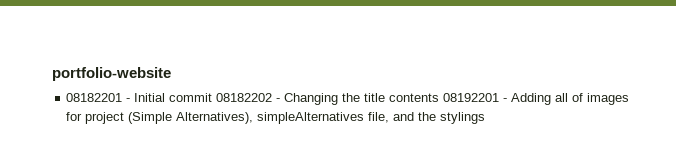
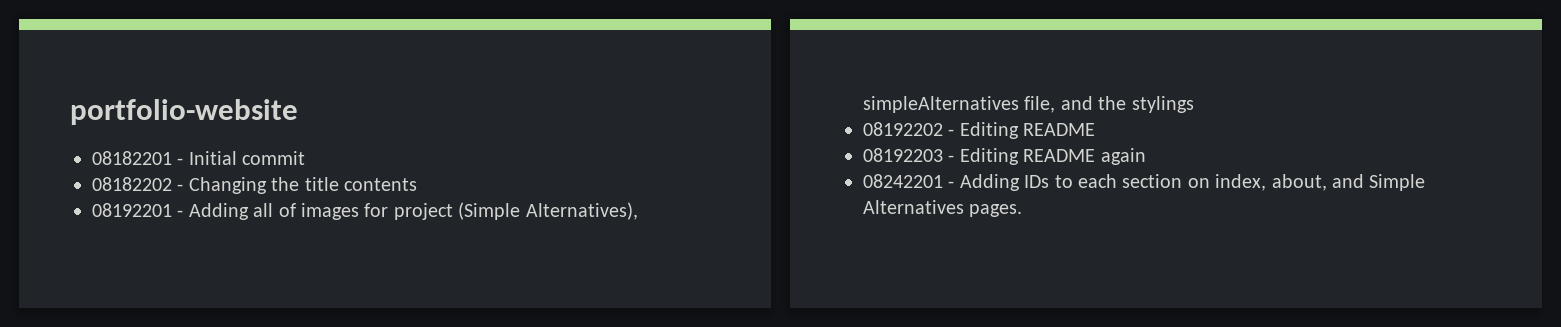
- 08182201 - Initial commit 08182202 - Changing the title contents 08192201 - Adding all of images for project (Simple Alternatives), simpleAlternatives file, and the stylings
+ 08182201 - Initial commit
+ 08182202 - Changing the title contents
+ 08192201 - Adding all of images for project (Simple Alternatives), simpleAlternatives file, and the stylings
+ 08192202 - Editing README
+ 08192203 - Editing README again
+ 08242201 - Adding IDs to each section on index, about, and Simple Alternatives pages.

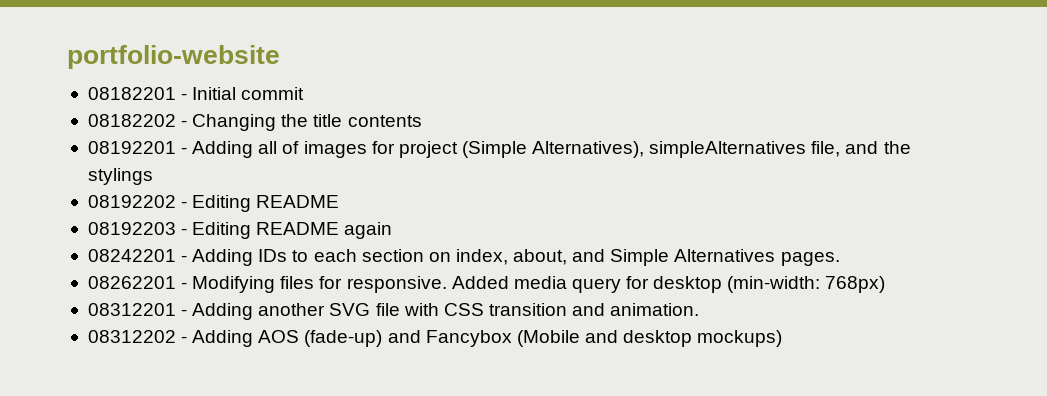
+ 08262201 - Modifying files for responsive. Added media query for desktop (min-width: 768px)
+ 08312201 - Adding another SVG file with CSS transition and animation.
+ 08312202 - Adding AOS (fade-up) and Fancybox (Mobile and desktop mockups)

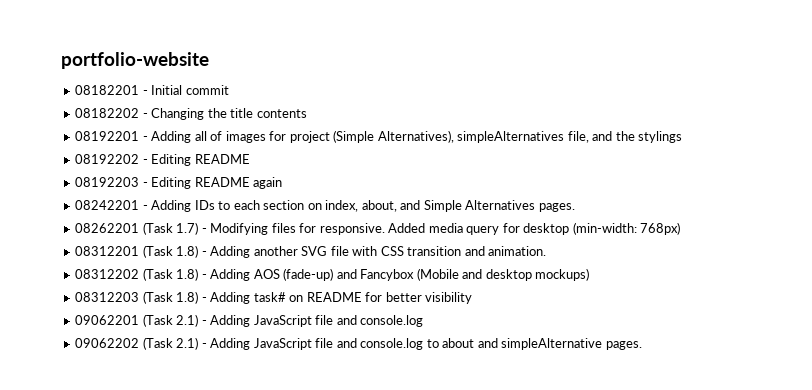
- 08262201 - Modifying files for responsive.
+ 08262201 (Task 1.7) - Modifying files for responsive.
- 08312201 - Adding another SVG file with CSS transition and animation.
+ 08312201 (Task 1.8) - Adding another SVG file with CSS transition and animation.
- 08312202 - Adding AOS (fade-up) and Fancybox (Mobile and desktop mockups)
+ 08312202 (Task 1.8) - Adding AOS (fade-up) and Fancybox (Mobile and desktop mockups)
+ 08312203 (Task 1.8) - Adding task# on README for better visibility
+ 09062201 (Task 2.1) - Adding JavaScript file and console.log
+ 09062202 (Task 2.1) - Adding JavaScript file and console.log to about and simpleAlternative pages.

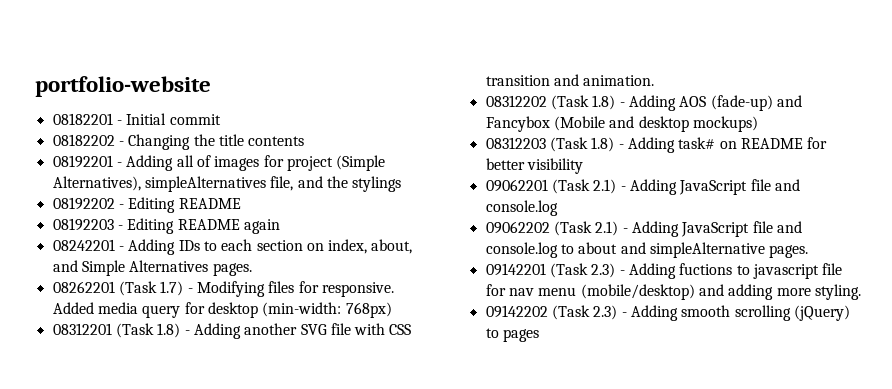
+ 09142201 (Task 2.3) - Adding fuctions to javascript file for nav menu (mobile/desktop) and adding more styling.
+ 09142202 (Task 2.3) - Adding smooth scrolling (jQuery) to pages

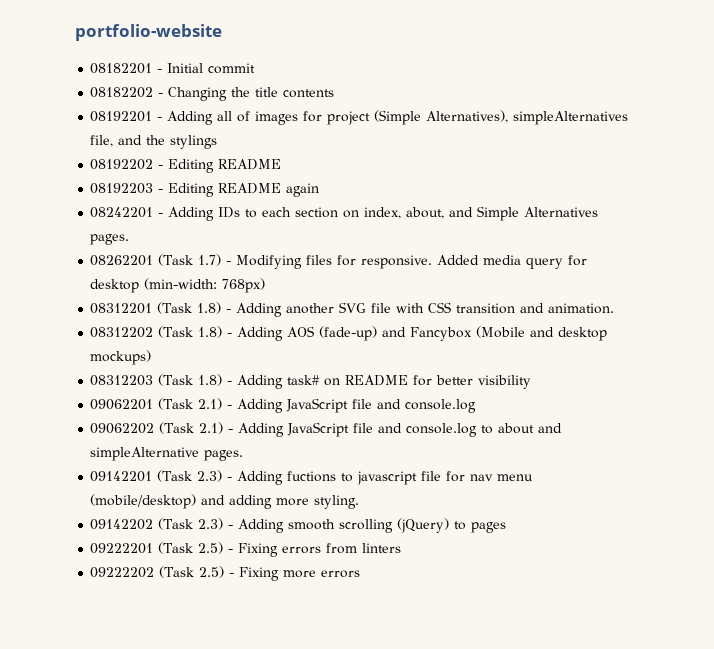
+ 09222201 (Task 2.5) - Fixing errors from linters
+ 09222202 (Task 2.5) - Fixing more errors

